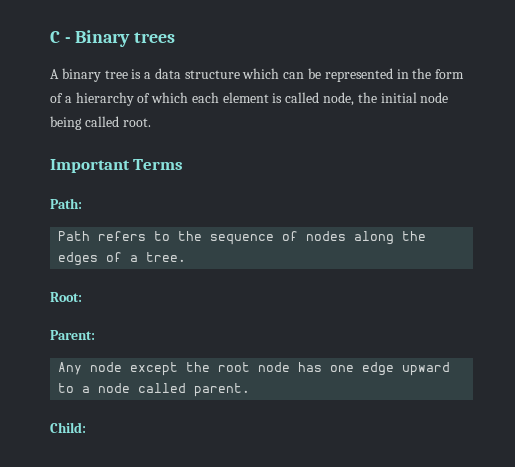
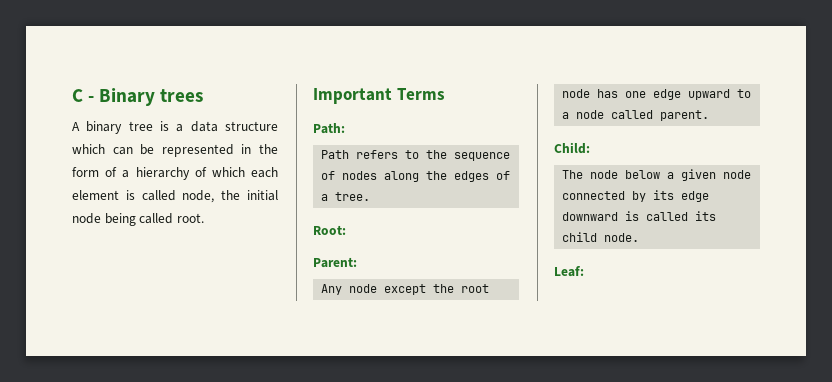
+ The node below a given node connected by its edge downward is called its child node.
+ Leaf:

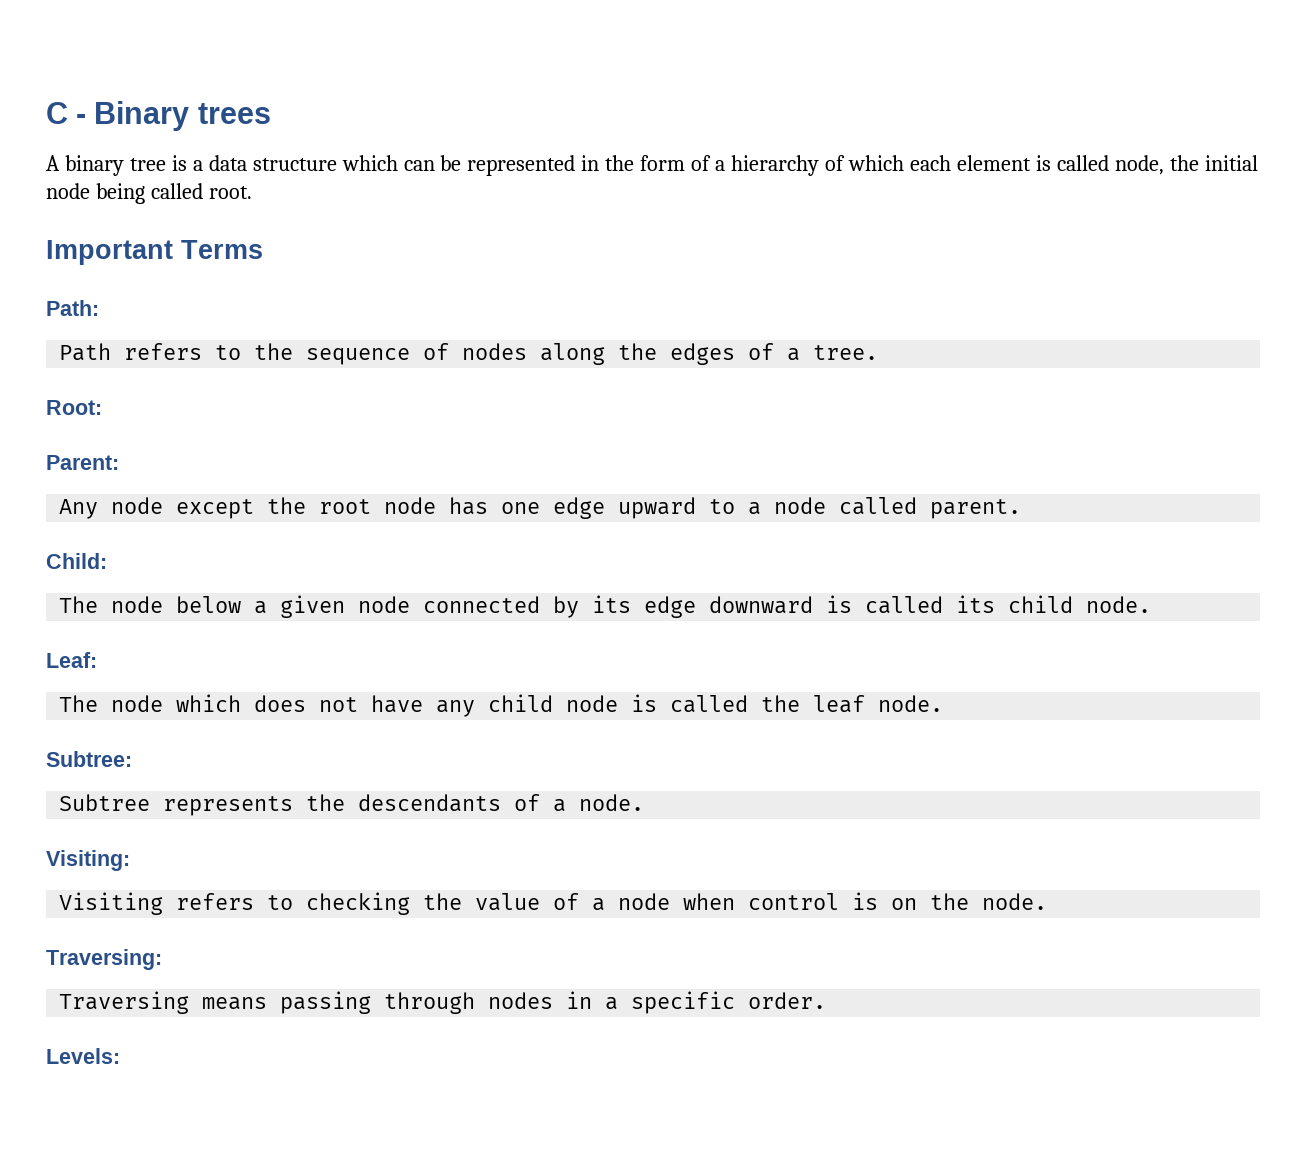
+ The node which does not have any child node is called the leaf node.
+ Subtree:
+ Subtree represents the descendants of a node.
+ Visiting:
+ Visiting refers to checking the value of a node when control is on the node.
+ Traversing:
+ Traversing means passing through nodes in a specific order.
+ Levels:

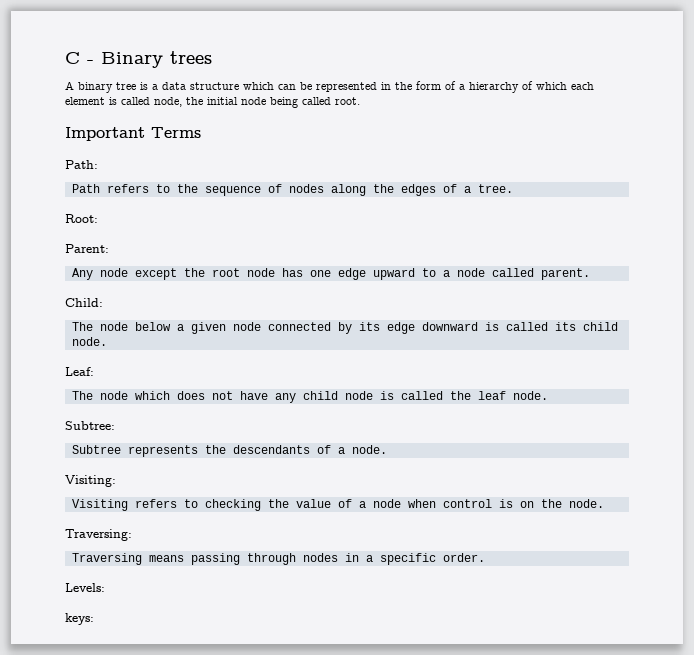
+ keys:

